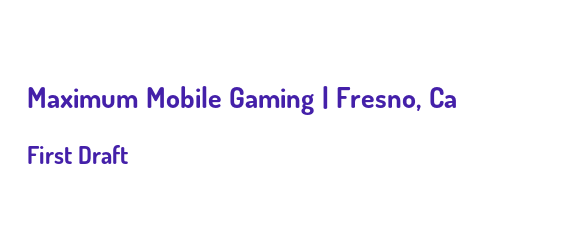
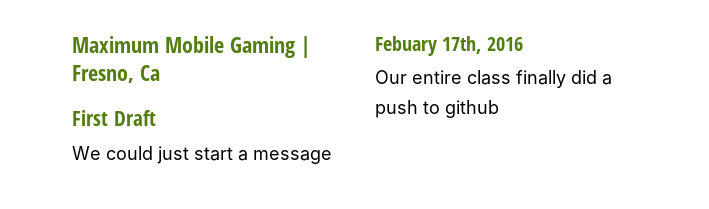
+ We could just start a message
+ Febuary 17th, 2016
+ Our entire class finally did a push to github

